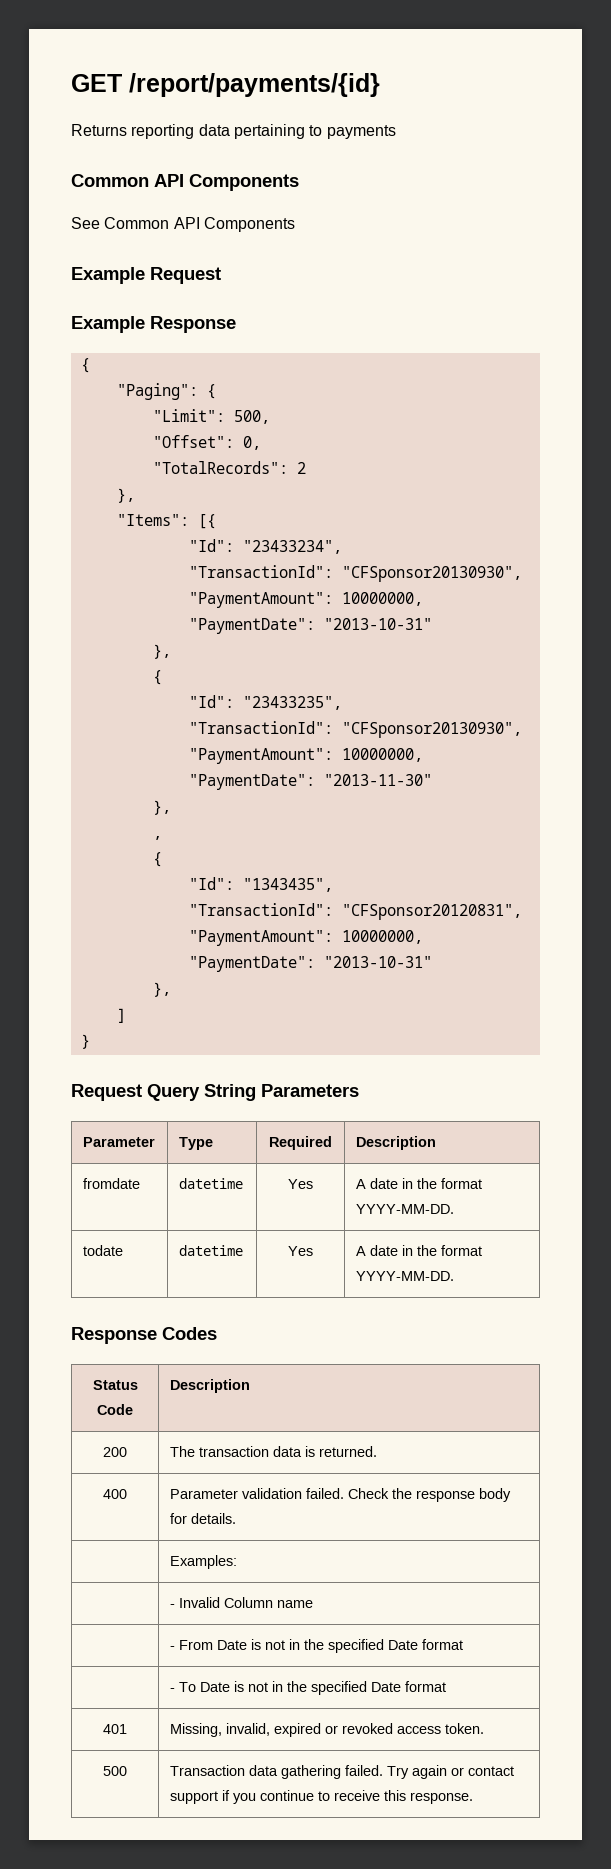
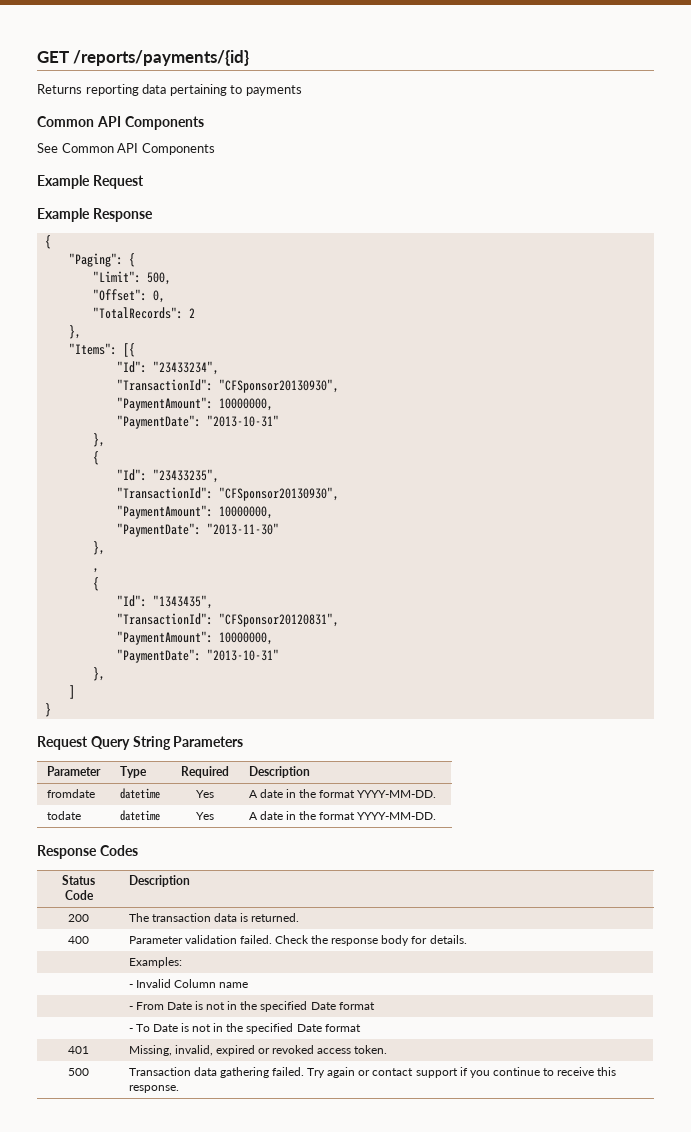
- GET /report/payments/{id}
+ GET /reports/payments/{id}

